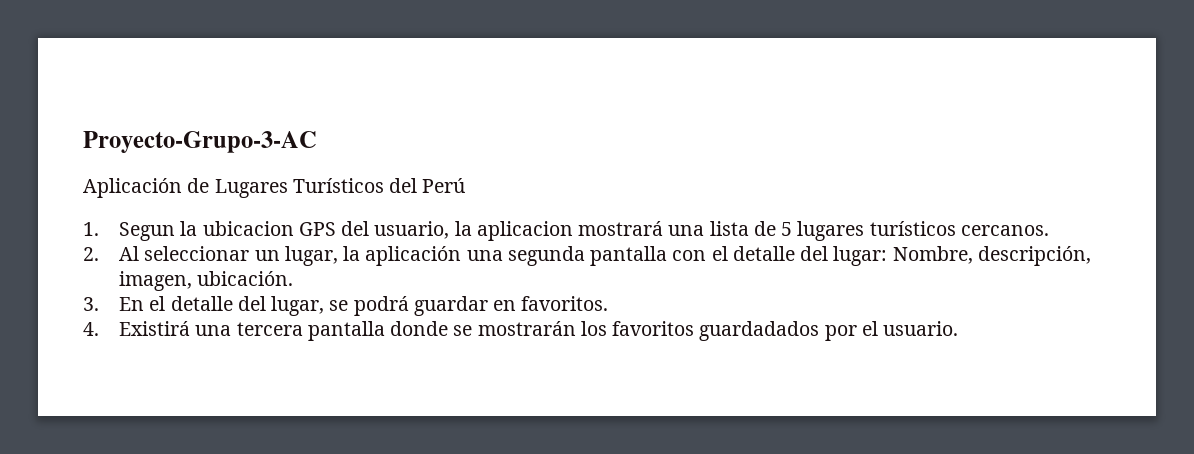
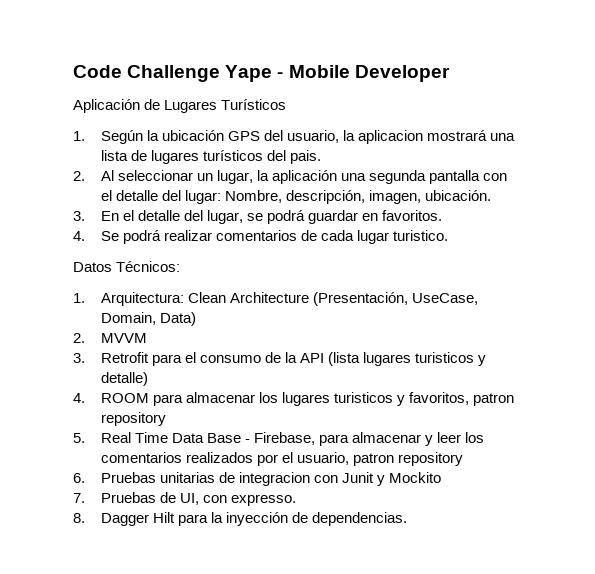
- Proyecto-Grupo-3-AC
+ Code Challenge Yape - Mobile Developer
- Aplicación de Lugares Turísticos del Perú
- 1. Segun la ubicacion GPS del usuario, la aplicacion mostrará una lista de 5 lugares turísticos cercanos.
+ Aplicación de Lugares Turísticos
+ 1. Según la ubicación GPS del usuario, la aplicacion mostrará una lista de lugares turísticos del pais.
- 4. Existirá una tercera pantalla donde se mostrarán los favoritos guardadados por el usuario.
+ 4. Se podrá realizar comentarios de cada lugar turistico.
+ Datos Técnicos:
+ 1. Arquitectura: Clean Architecture (Presentación, UseCase, Domain, Data)
+ 2. MVVM
+ 3. Retrofit para el consumo de la API (lista lugares turisticos y detalle)
+ 4. ROOM para almacenar los lugares turisticos y favoritos, patron repository
+ 5. Real Time Data Base - Firebase, para almacenar y leer los comentarios realizados por el usuario, patron repository
+ 6. Pruebas unitarias de integracion con Junit y Mockito
+ 7. Pruebas de UI, con expresso.
+ 8. Dagger Hilt para la inyección de dependencias.

